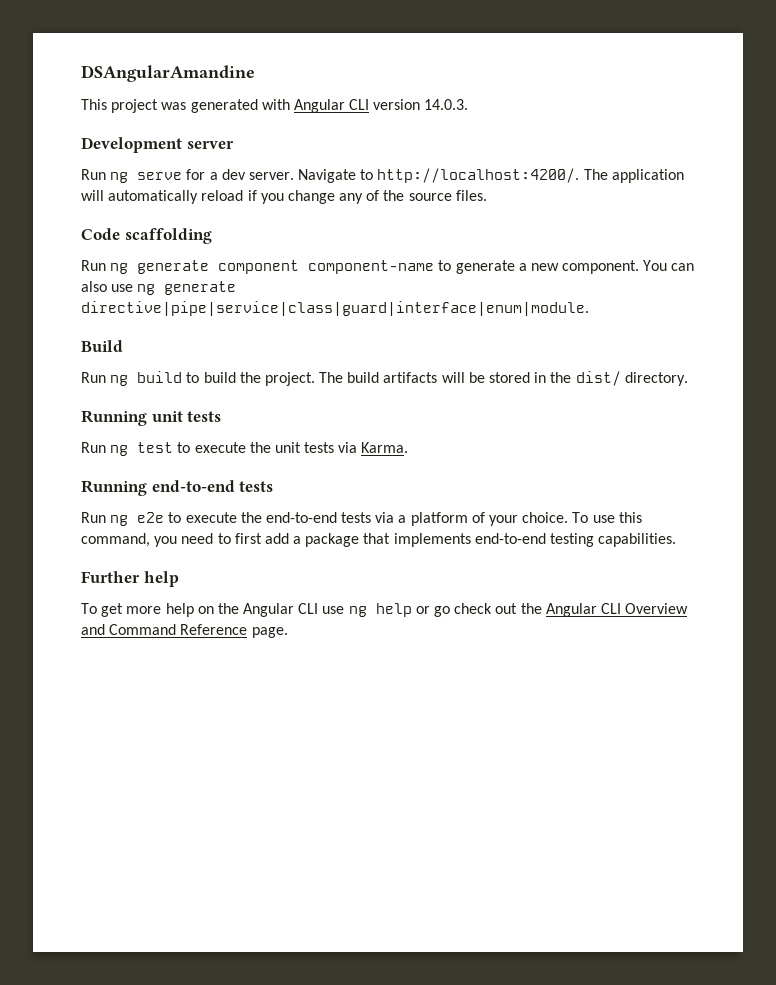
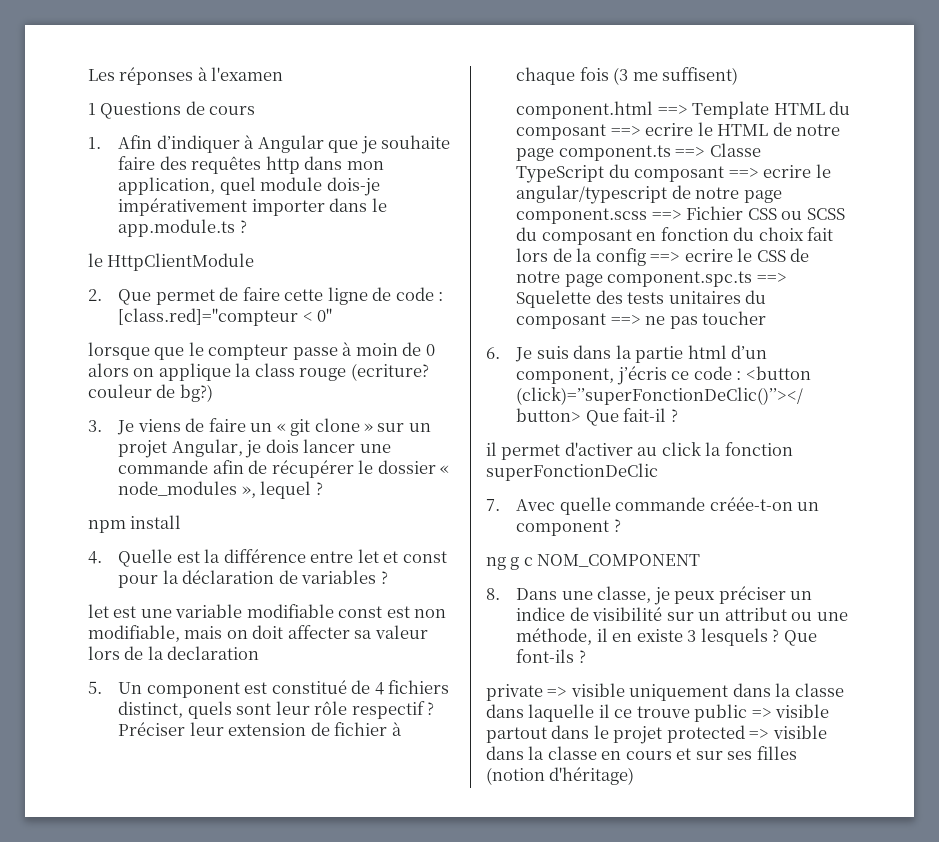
- DSAngularAmandine
- This project was generated with Angular CLI version 14.0.3.
- Development server
- Run ng serve for a dev server. Navigate to http://localhost:4200/. The application will automatically reload if you change any of the source files.
- Code scaffolding
- Run ng generate component component-name to generate a new component. You can also use ng generate directive|pipe|service|class|guard|interface|enum|module.
- Build
- Run ng build to build the project. The build artifacts will be stored in the dist/ directory.
- Running unit tests
- Run ng test to execute the unit tests via Karma.
- Running end-to-end tests
- Run ng e2e to execute the end-to-end tests via a platform of your choice. To use this command, you need to first add a package that implements end-to-end testing capabilities.
- Further help
- To get more help on the Angular CLI use ng help or go check out the Angular CLI Overview and Command Reference page.
+ Les réponses à l'examen
+ 1 Questions de cours
+ 1. Afin d’indiquer à Angular que je souhaite faire des requêtes http dans mon application, quel module dois-je impérativement importer dans le app.module.ts ?
+ le HttpClientModule
+ 2. Que permet de faire cette ligne de code : [class.red]="compteur < 0"
+ lorsque que le compteur passe à moin de 0 alors on applique la class rouge (ecriture? couleur de bg?)
+ 3. Je viens de faire un « git clone » sur un projet Angular, je dois lancer une commande afin de récupérer le dossier « node_modules », lequel ?
+ npm install
+ 4. Quelle est la différence entre let et const pour la déclaration de variables ?
+ let est une variable modifiable const est non modifiable, mais on doit affecter sa valeur lors de la declaration
+ 5. Un component est constitué de 4 fichiers distinct, quels sont leur rôle respectif ? Préciser leur extension de fichier à chaque fois (3 me suffisent)
+ component.html ==> Template HTML du composant ==> ecrire le HTML de notre page component.ts ==> Classe TypeScript du composant ==> ecrire le angular/typescript de notre page component.scss ==> Fichier CSS ou SCSS du composant en fonction du choix fait lors de la config ==> ecrire le CSS de notre page component.spc.ts ==> Squelette des tests unitaires du composant ==> ne pas toucher
+ 6. Je suis dans la partie html d’un component, j’écris ce code : <button (click)=’’superFonctionDeClic()’’></ button> Que fait-il ?
+ il permet d'activer au click la fonction superFonctionDeClic
+ 7. Avec quelle commande créée-t-on un component ?
+ ng g c NOM_COMPONENT
+ 8. Dans une classe, je peux préciser un indice de visibilité sur un attribut ou une méthode, il en existe 3 lesquels ? Que font-ils ?
+ private => visible uniquement dans la classe dans laquelle il ce trouve public => visible partout dans le projet protected => visible dans la classe en cours et sur ses filles (notion d'héritage)

